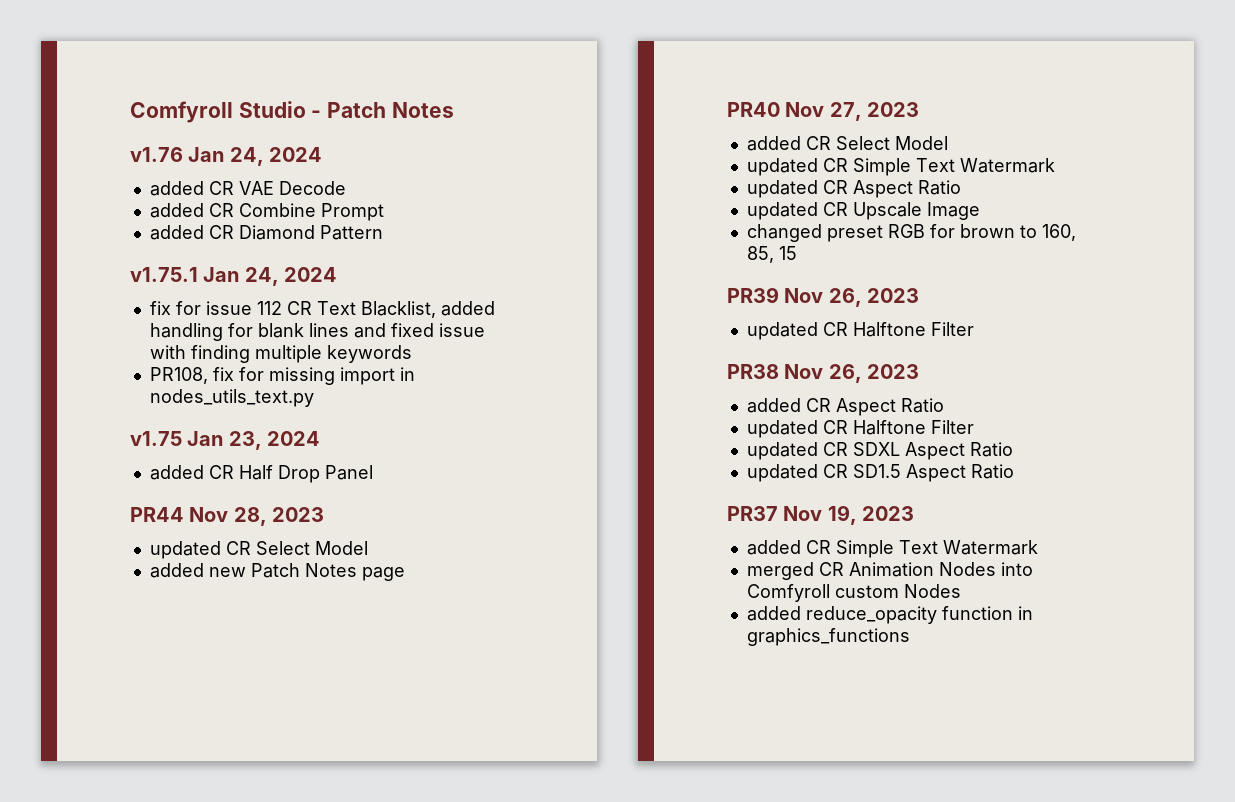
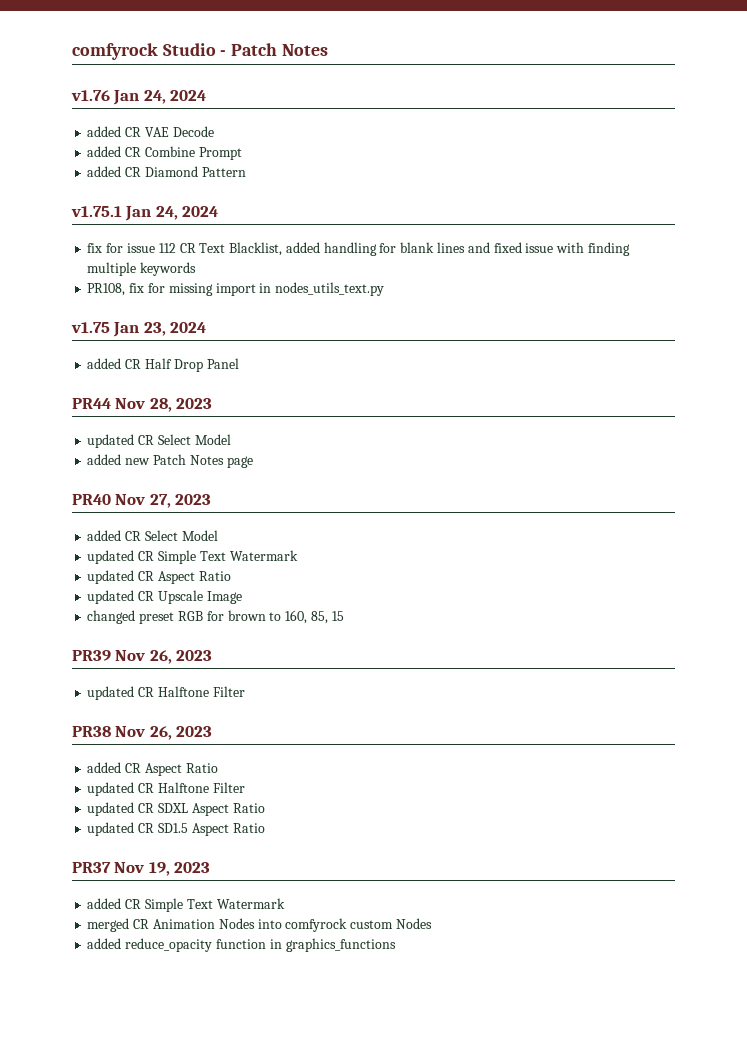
- Comfyroll Studio - Patch Notes
+ comfyrock Studio - Patch Notes
- merged CR Animation Nodes into Comfyroll custom Nodes
+ merged CR Animation Nodes into comfyrock custom Nodes

